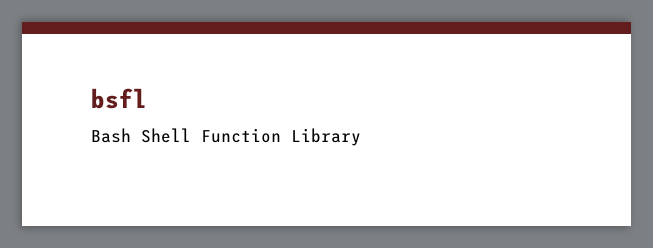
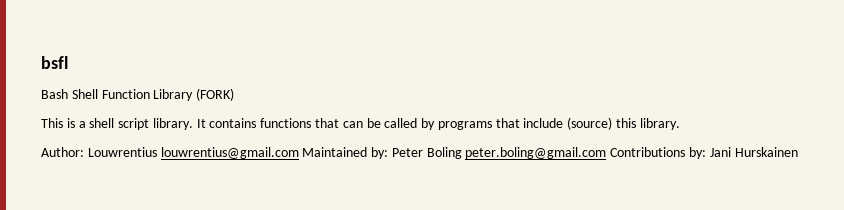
- Bash Shell Function Library
+ Bash Shell Function Library (FORK)
+ This is a shell script library. It contains functions that can be called by programs that include (source) this library.
+ Author: Louwrentius louwrentius@gmail.com Maintained by: Peter Boling peter.boling@gmail.com Contributions by: Jani Hurskainen

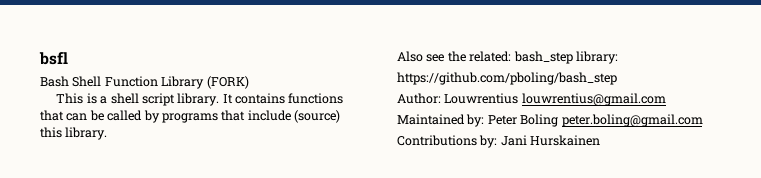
+ Also see the related: bash_step library:
+ https://github.com/pboling/bash_step
- Author: Louwrentius louwrentius@gmail.com Maintained by: Peter Boling peter.boling@gmail.com Contributions by: Jani Hurskainen
+ Author: Louwrentius louwrentius@gmail.com
+ Maintained by: Peter Boling peter.boling@gmail.com
+ Contributions by: Jani Hurskainen

